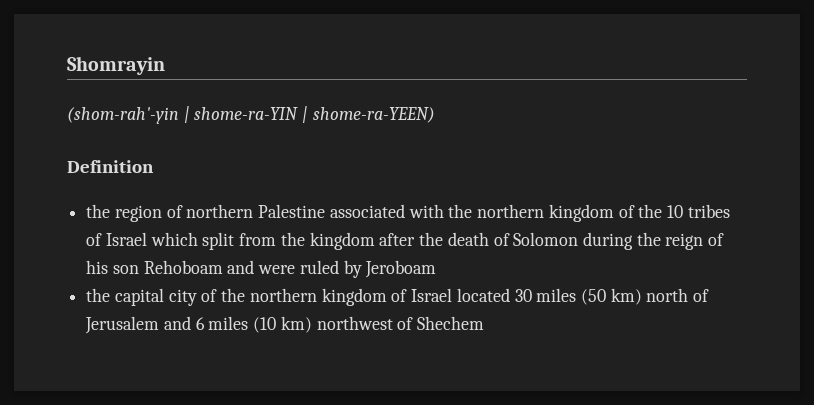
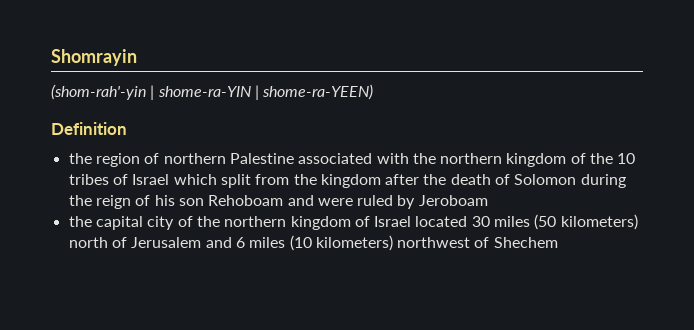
- the capital city of the northern kingdom of Israel located 30 miles (50 km) north of Jerusalem and 6 miles (10 km) northwest of Shechem
+ the capital city of the northern kingdom of Israel located 30 miles (50 kilometers) north of Jerusalem and 6 miles (10 kilometers) northwest of Shechem

